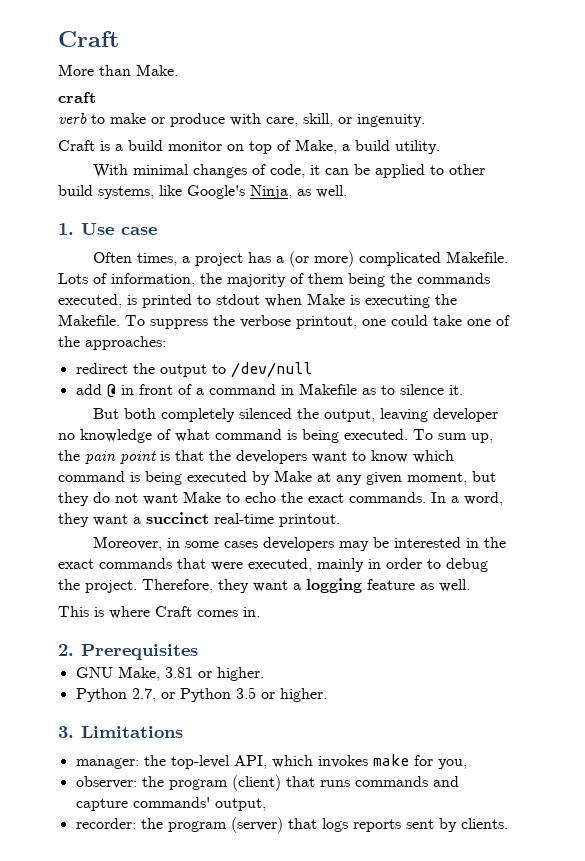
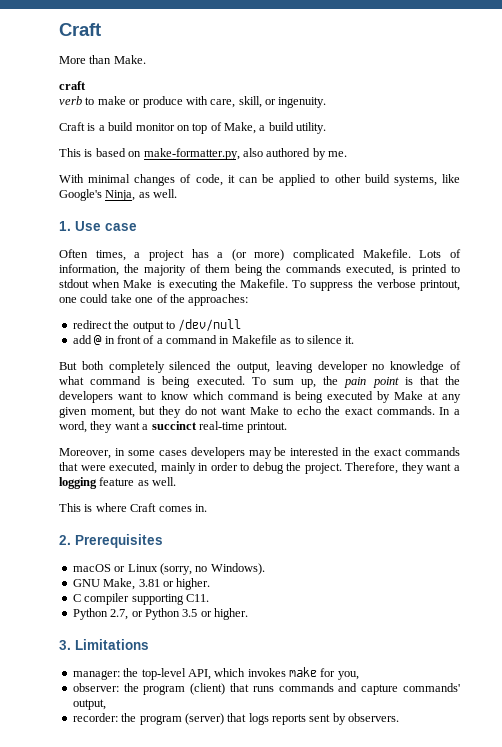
+ This is based on make-formatter.py, also authored by me.
+ macOS or Linux (sorry, no Windows).
+ C compiler supporting C11.
- recorder: the program (server) that logs reports sent by clients.
+ recorder: the program (server) that logs reports sent by observers.

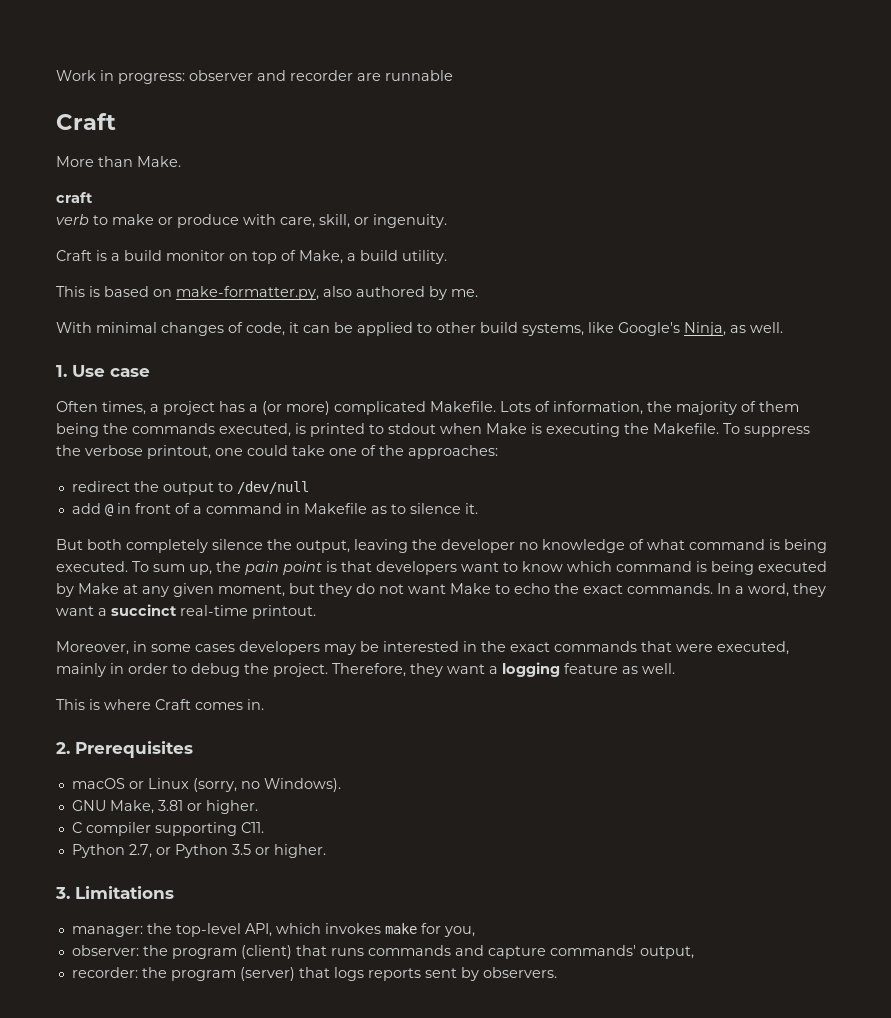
+ Work in progress: observer and recorder are runnable
- But both completely silenced the output, leaving developer no knowledge of what command is being executed.
+ But both completely silence the output, leaving the developer no knowledge of what command is being executed.
- To sum up, the pain point is that the developers want to know which command is being executed by Make at any given moment, but they do not want Make to echo the exact commands.
+ To sum up, the pain point is that developers want to know which command is being executed by Make at any given moment, but they do not want Make to echo the exact commands.

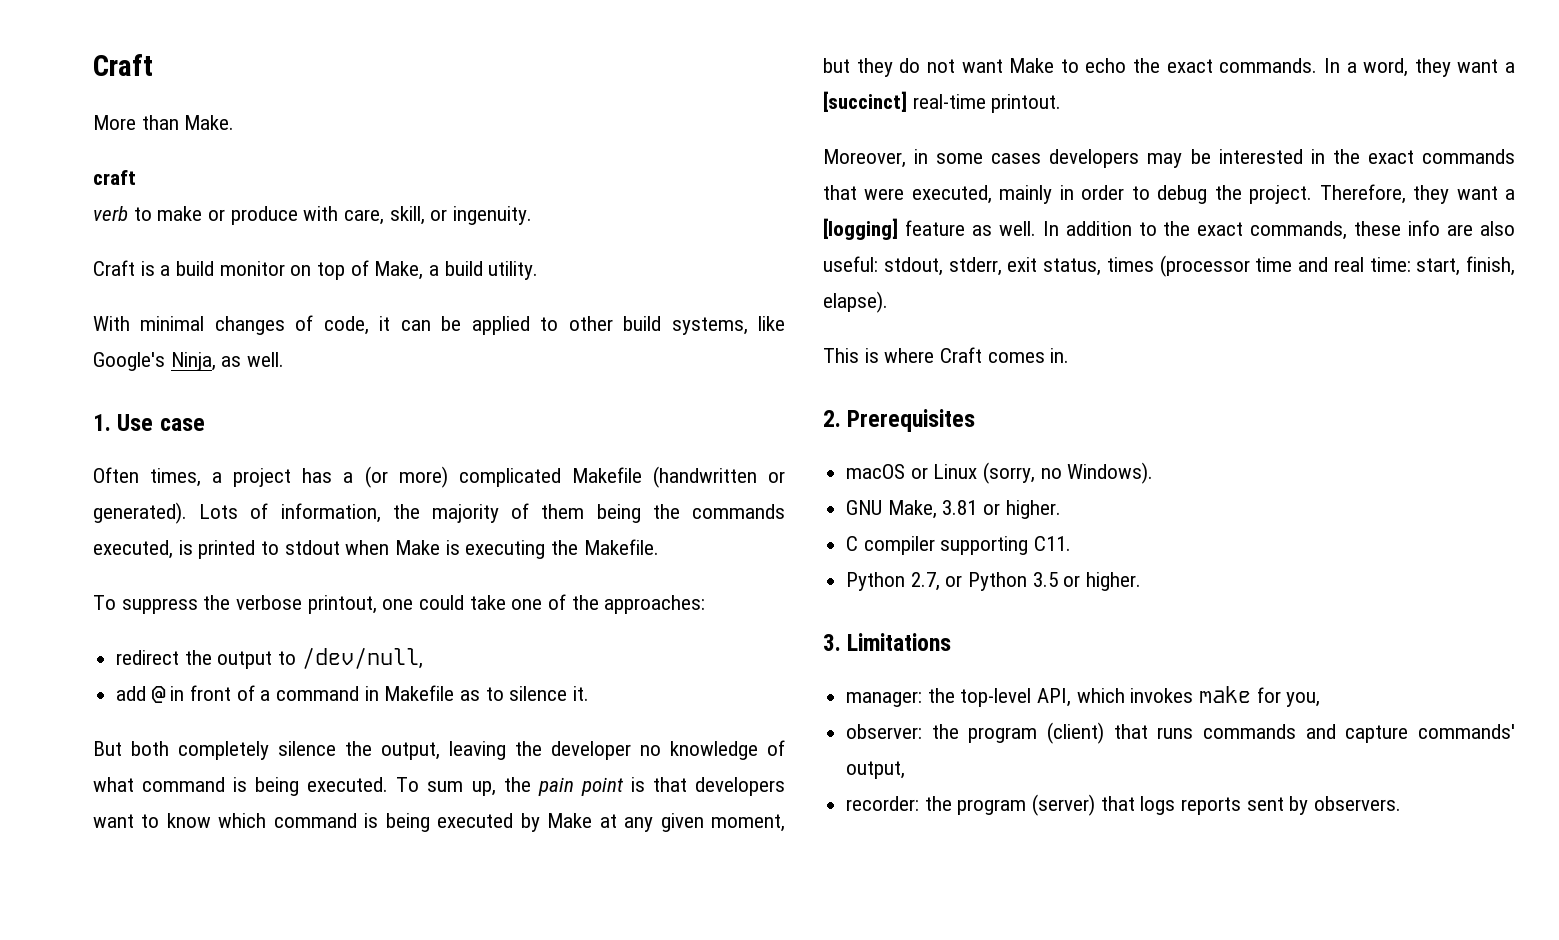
- Work in progress: observer and recorder are runnable
- This is based on make-formatter.py, also authored by me.
- Often times, a project has a (or more) complicated Makefile.
+ Often times, a project has a (or more) complicated Makefile (handwritten or generated).
- Lots of information, the majority of them being the commands executed, is printed to stdout when Make is executing the Makefile. To suppress the verbose printout, one could take one of the approaches:
+ Lots of information, the majority of them being the commands executed, is printed to stdout when Make is executing the Makefile.
+ To suppress the verbose printout, one could take one of the approaches:
- redirect the output to /dev/null
+ redirect the output to /dev/null,
- In a word, they want a succinct real-time printout.
+ In a word, they want a [succinct] real-time printout.
- Therefore, they want a logging feature as well.
+ Therefore, they want a [logging] feature as well. In addition to the exact commands, these info are also useful: stdout, stderr, exit status, times (processor time and real time: start, finish, elapse).

